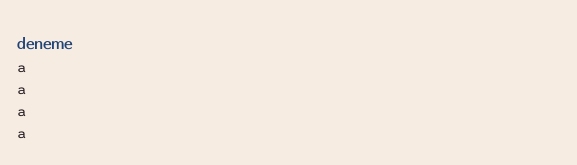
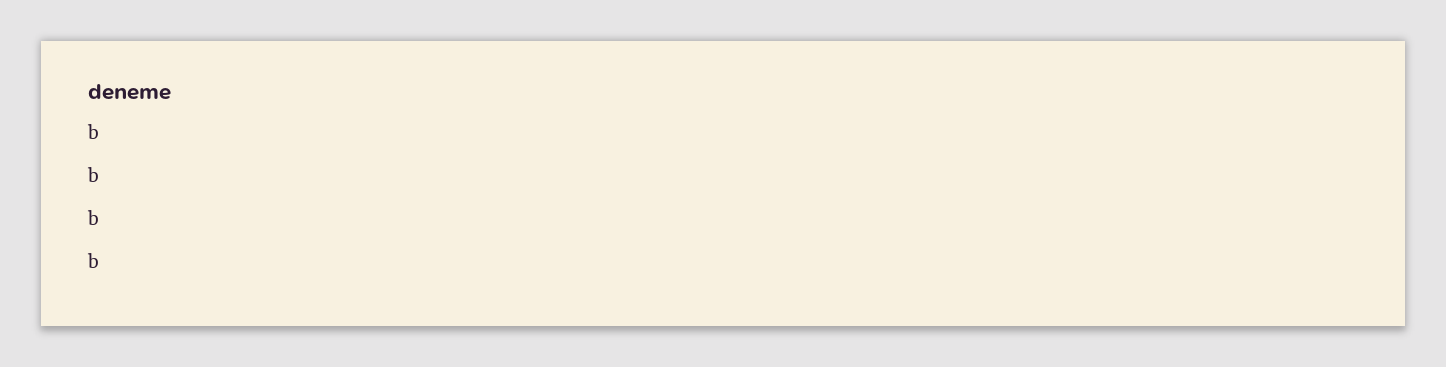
  deneme
- a
- a
- a
- a
+ b
+ b
+ b
+ b

